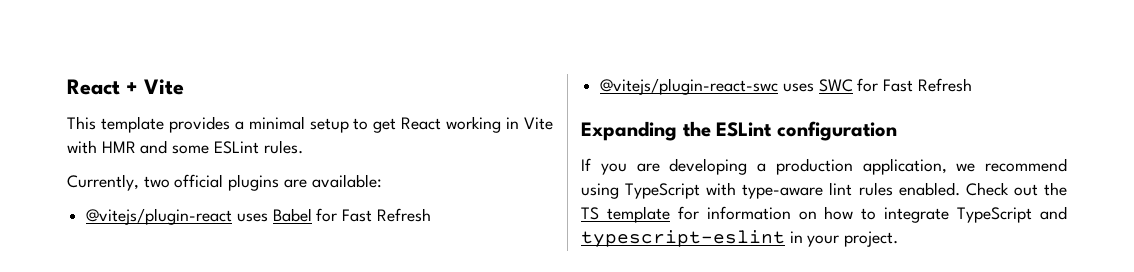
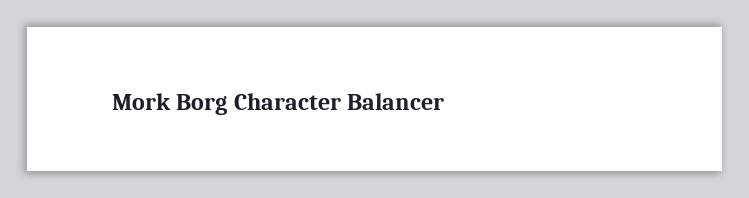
- React + Vite
- This template provides a minimal setup to get React working in Vite with HMR and some ESLint rules.
- Currently, two official plugins are available:
- @vitejs/plugin-react uses Babel for Fast Refresh
- @vitejs/plugin-react-swc uses SWC for Fast Refresh
- Expanding the ESLint configuration
- If you are developing a production application, we recommend using TypeScript with type-aware lint rules enabled. Check out the TS template for information on how to integrate TypeScript and typescript-eslint in your project.
+ Mork Borg Character Balancer

